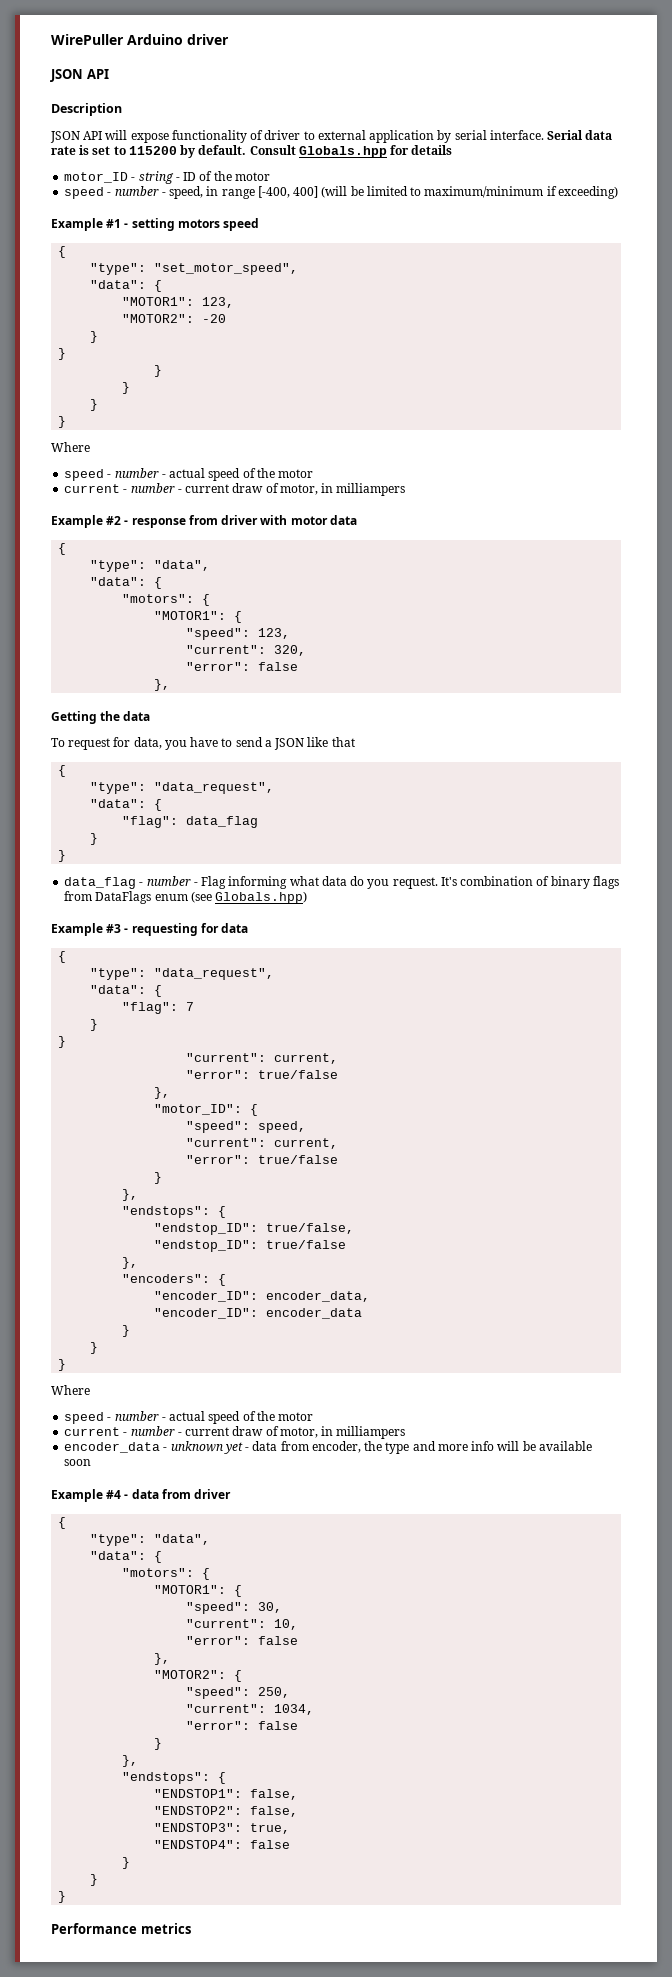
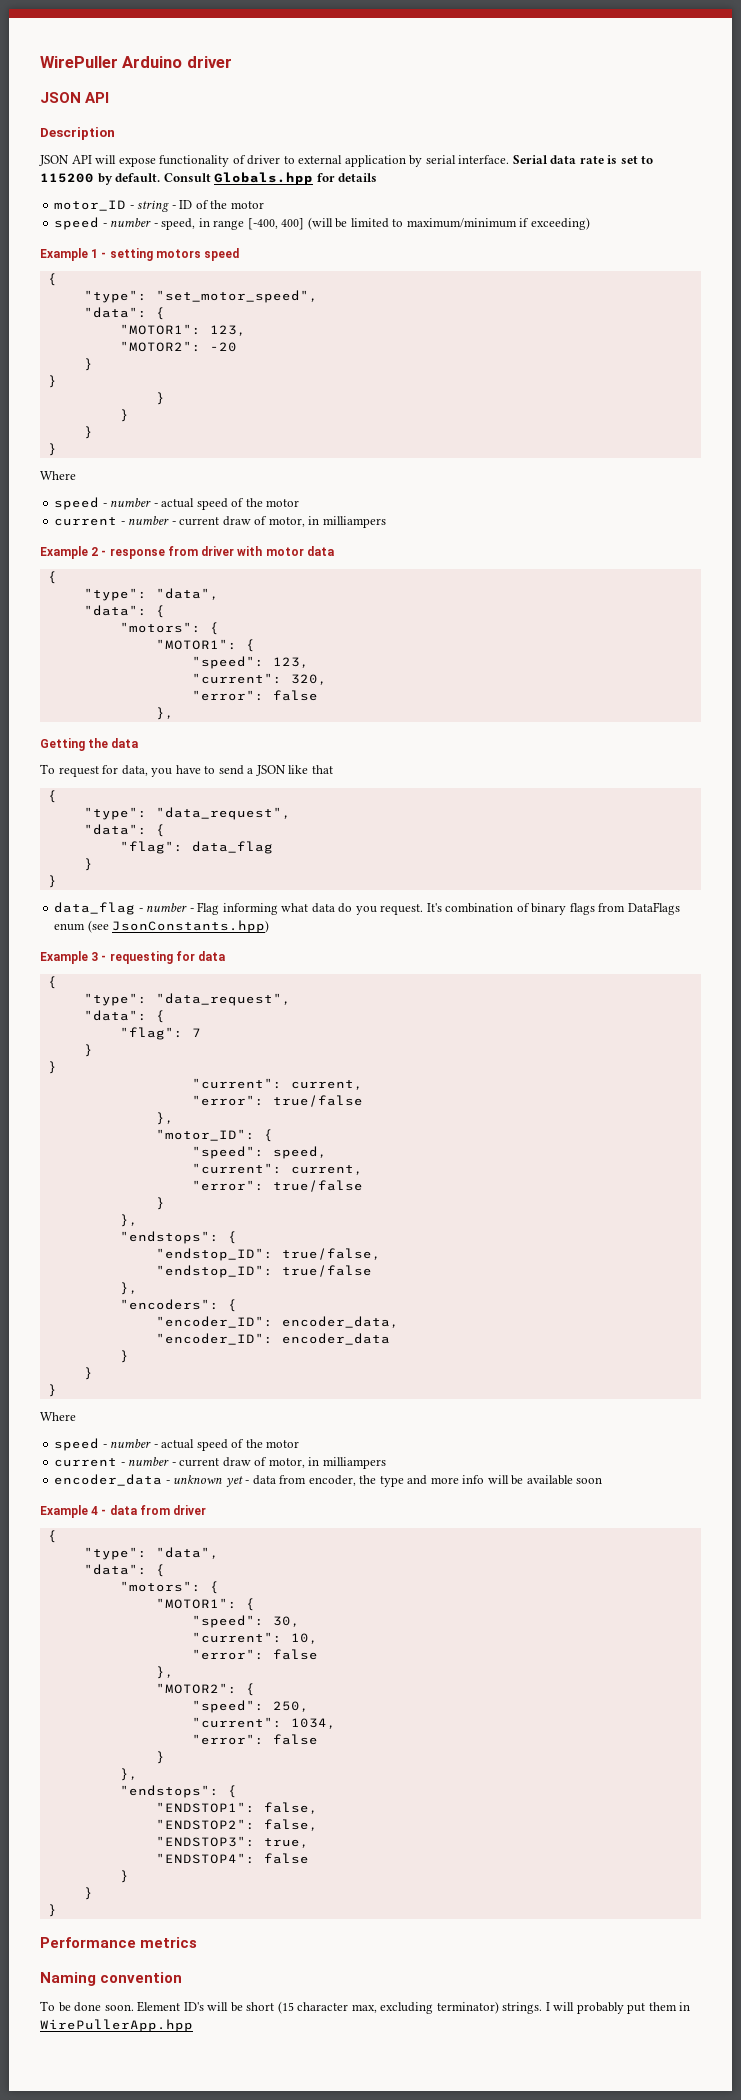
- Example #1 - setting motors speed
+ Example 1 - setting motors speed
- Example #2 - response from driver with motor data
+ Example 2 - response from driver with motor data
- It's combination of binary flags from DataFlags enum (see Globals.hpp)
- Example #3 - requesting for data
+ It's combination of binary flags from DataFlags enum (see JsonConstants.hpp)
+ Example 3 - requesting for data
- Example #4 - data from driver
+ Example 4 - data from driver
+ Naming convention
+ To be done soon. Element ID's will be short (15 character max, excluding terminator) strings. I will probably put them in WirePullerApp.hpp

